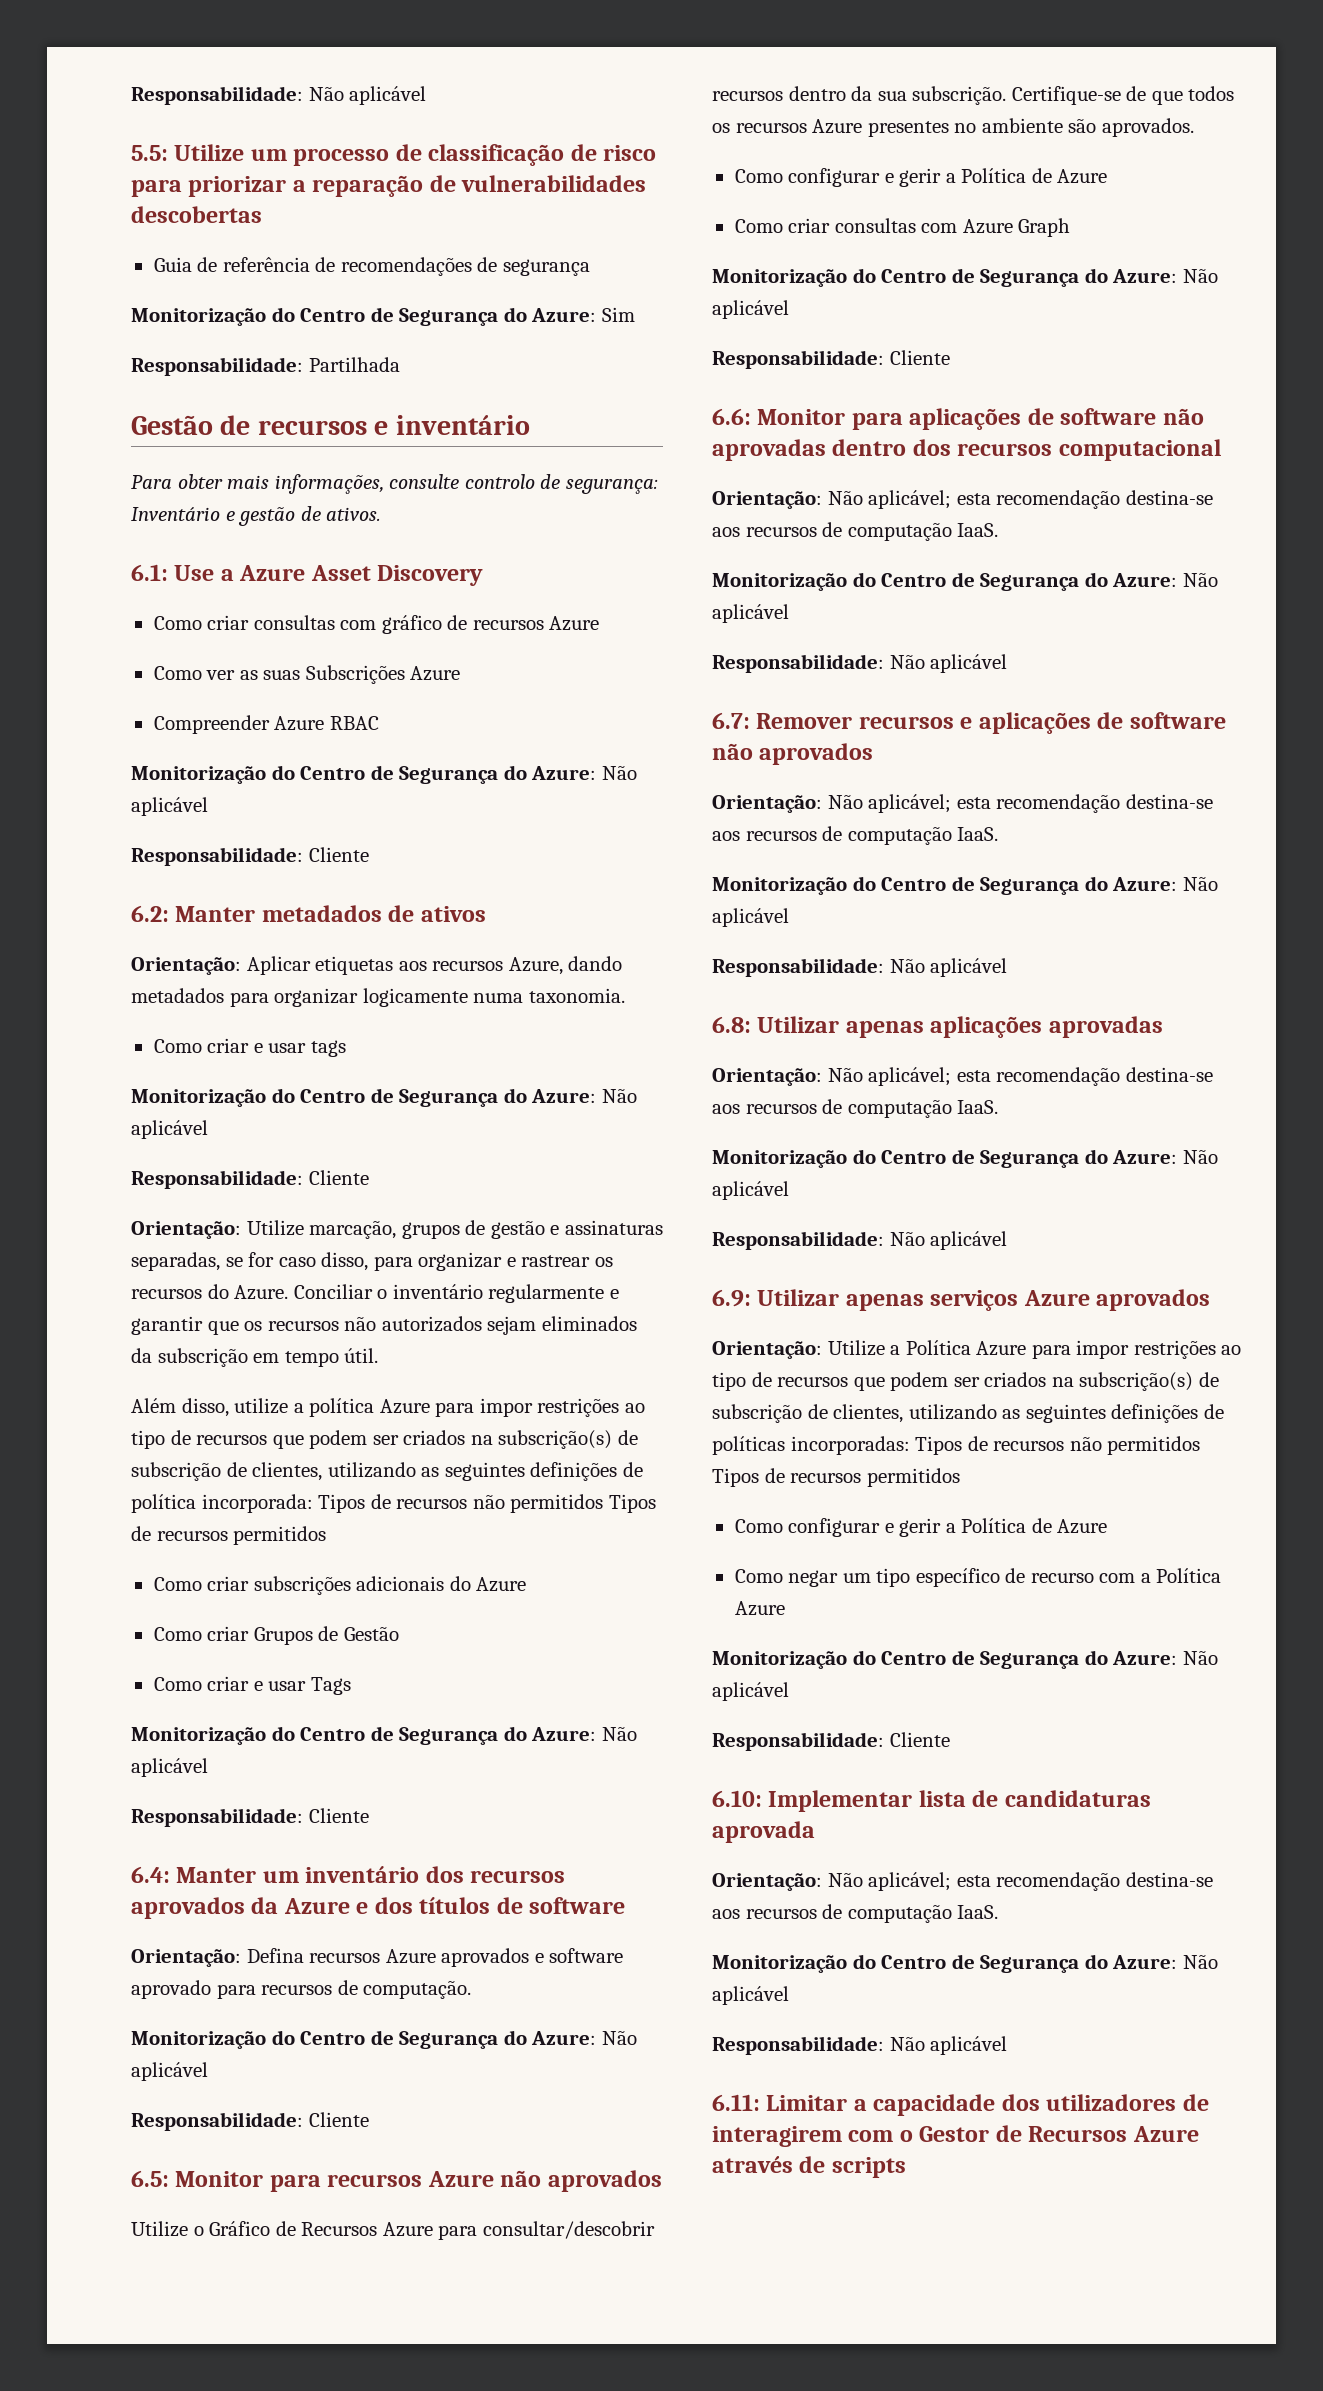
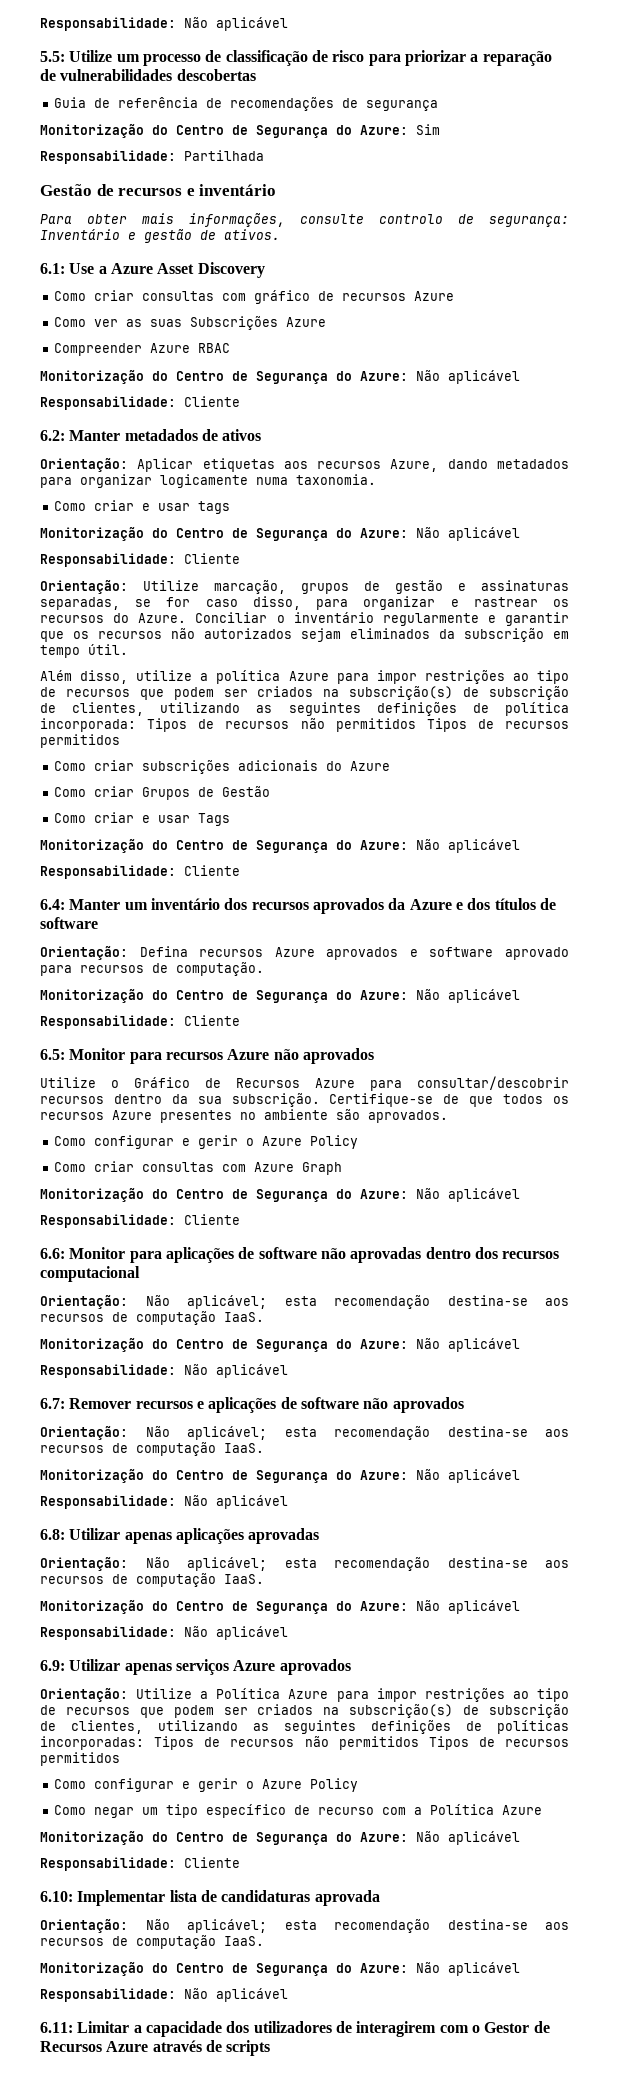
  Certifique-se de que todos os recursos Azure presentes no ambiente são aprovados.
- Como configurar e gerir a Política de Azure
+ Como configurar e gerir o Azure Policy
  Orientação: Utilize a Política Azure para impor restrições ao tipo de recursos que podem ser criados na subscrição(s) de subscrição de clientes, utilizando as seguintes definições de políticas incorporadas: Tipos de recursos não permitidos Tipos de recursos permitidos
- Como configurar e gerir a Política de Azure
+ Como configurar e gerir o Azure Policy

